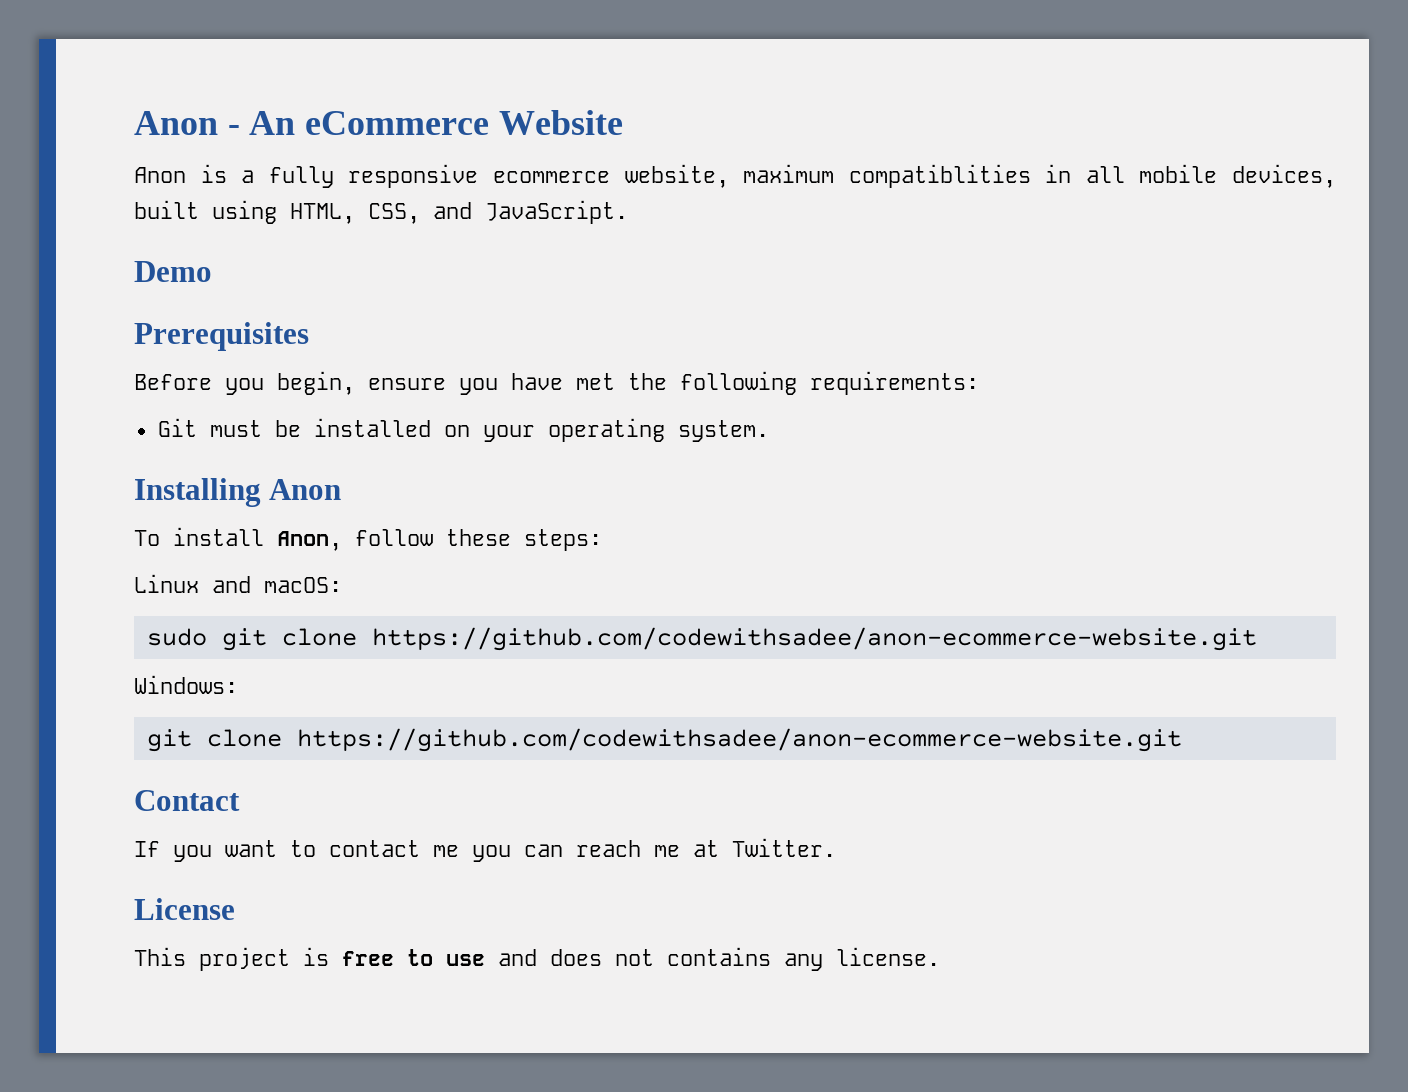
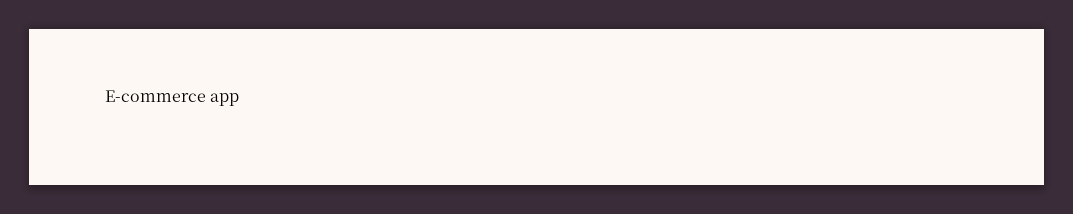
- Anon - An eCommerce Website
- Anon is a fully responsive ecommerce website, maximum compatiblities in all mobile devices, built using HTML, CSS, and JavaScript.
- Demo
- Prerequisites
- Before you begin, ensure you have met the following requirements:
- Git must be installed on your operating system.
- Installing Anon
- To install Anon, follow these steps:
- Linux and macOS:
- sudo git clone https://github.com/codewithsadee/anon-ecommerce-website.git
- Windows:
- git clone https://github.com/codewithsadee/anon-ecommerce-website.git
- Contact
- If you want to contact me you can reach me at Twitter.
- License
- This project is free to use and does not contains any license.
+ E-commerce app

